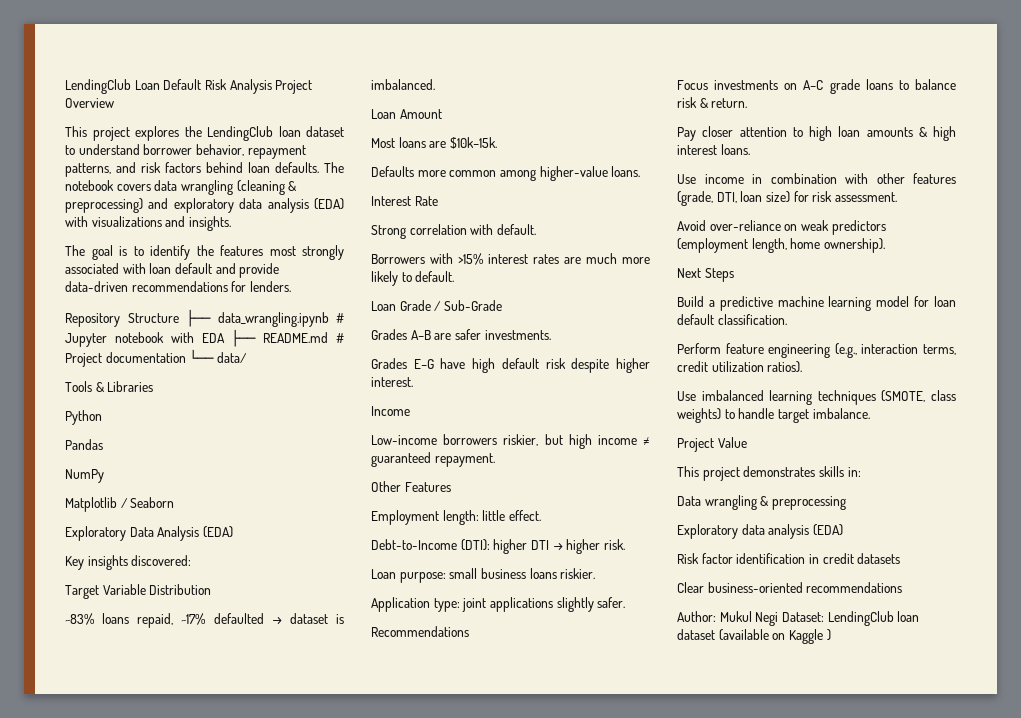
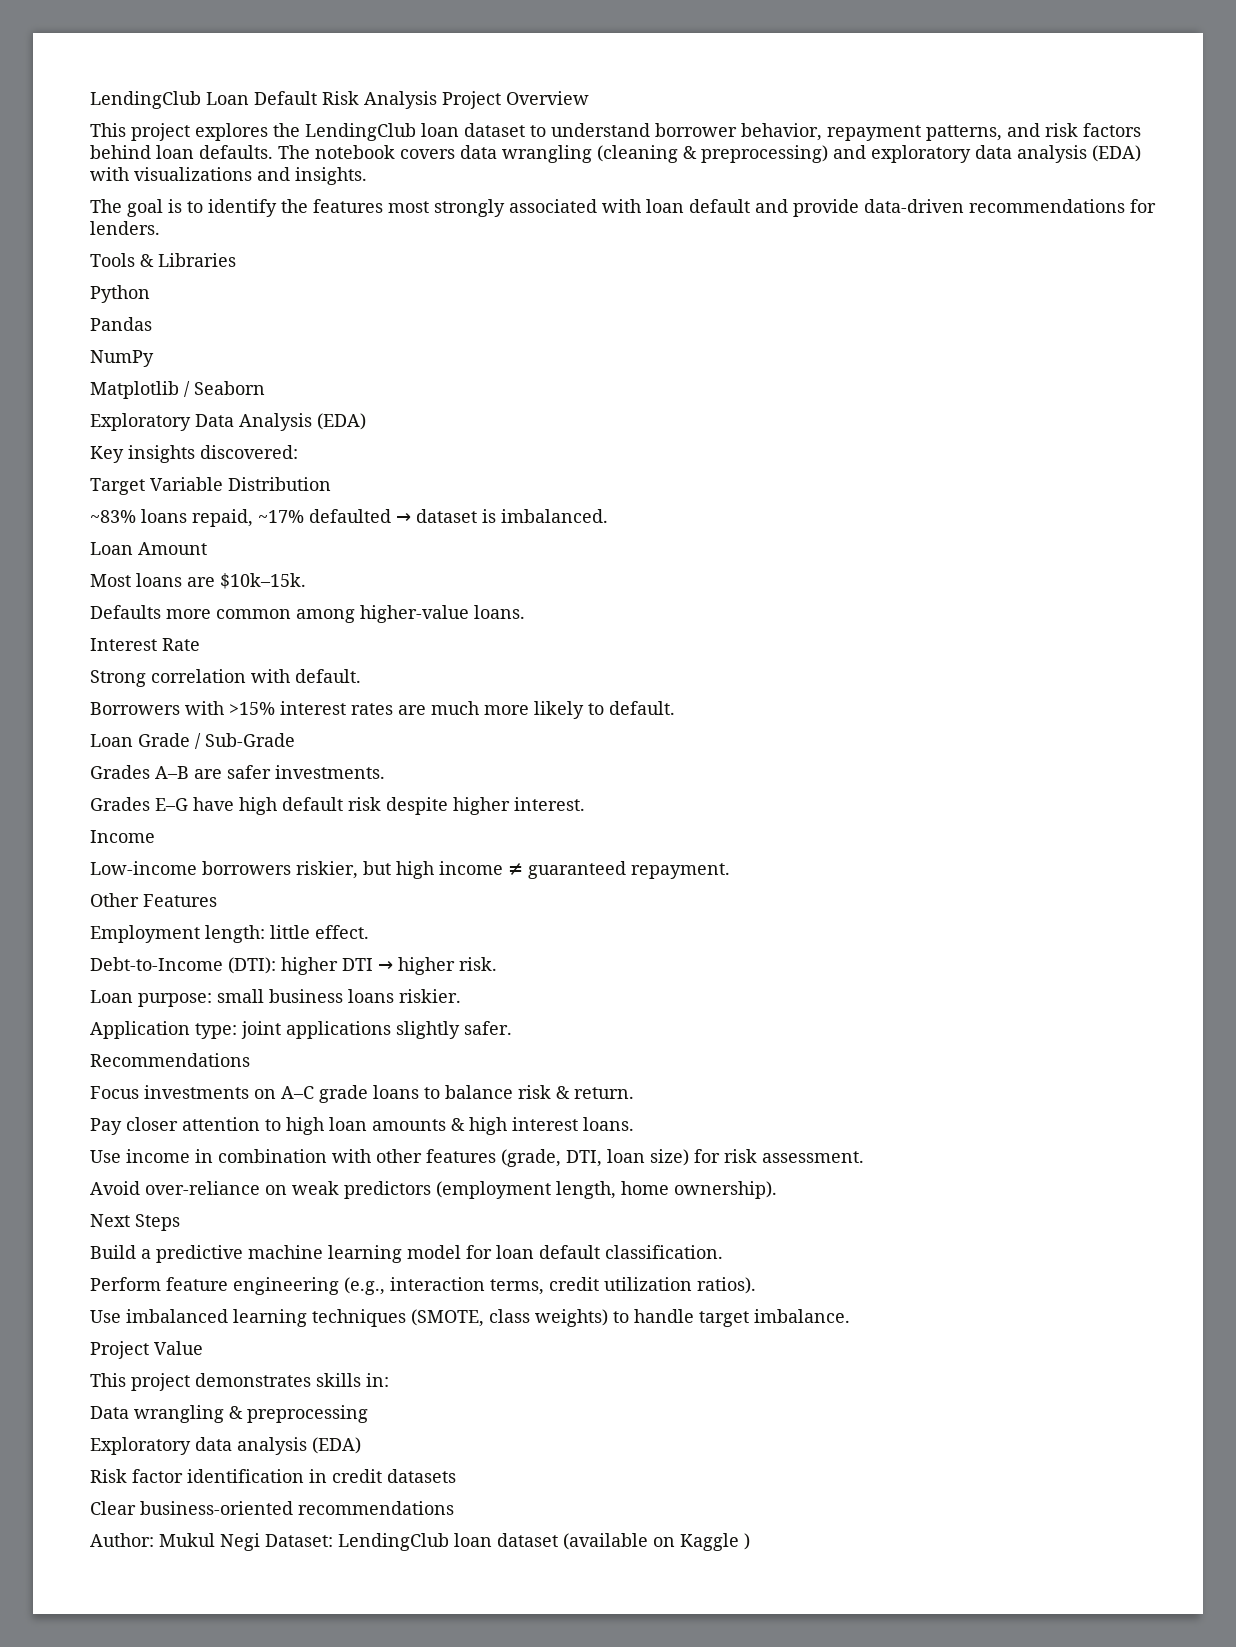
- Repository Structure ├── data_wrangling.ipynb # Jupyter notebook with EDA ├── README.md # Project documentation └── data/

